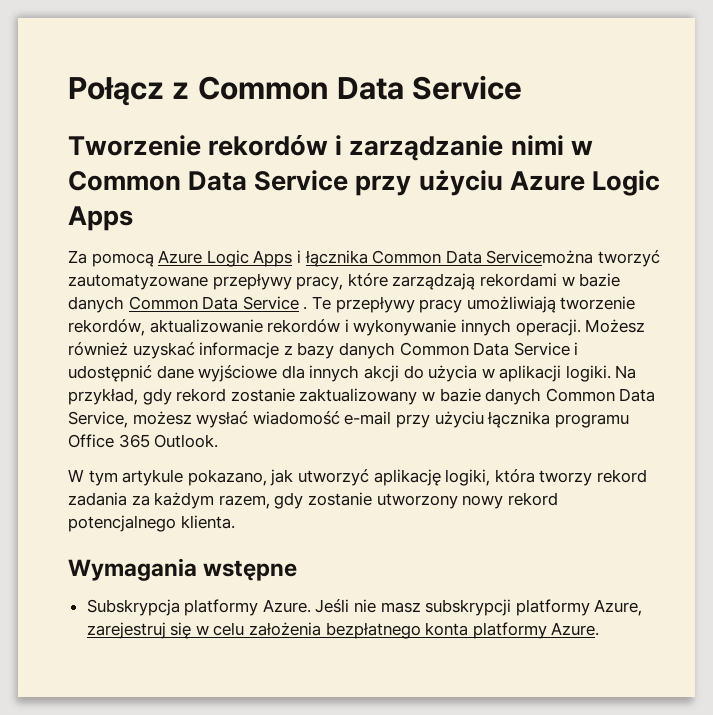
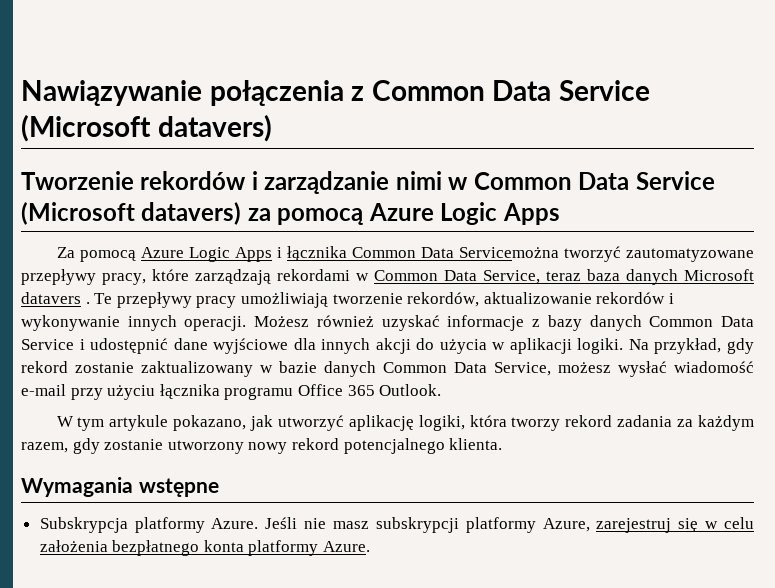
- Połącz z Common Data Service
+ Nawiązywanie połączenia z Common Data Service (Microsoft datavers)
- Tworzenie rekordów i zarządzanie nimi w Common Data Service przy użyciu Azure Logic Apps
+ Tworzenie rekordów i zarządzanie nimi w Common Data Service (Microsoft datavers) za pomocą Azure Logic Apps
- Za pomocą Azure Logic Apps i łącznika Common Data Servicemożna tworzyć zautomatyzowane przepływy pracy, które zarządzają rekordami w bazie danych Common Data Service .
+ Za pomocą Azure Logic Apps i łącznika Common Data Servicemożna tworzyć zautomatyzowane przepływy pracy, które zarządzają rekordami w Common Data Service, teraz baza danych Microsoft datavers .

